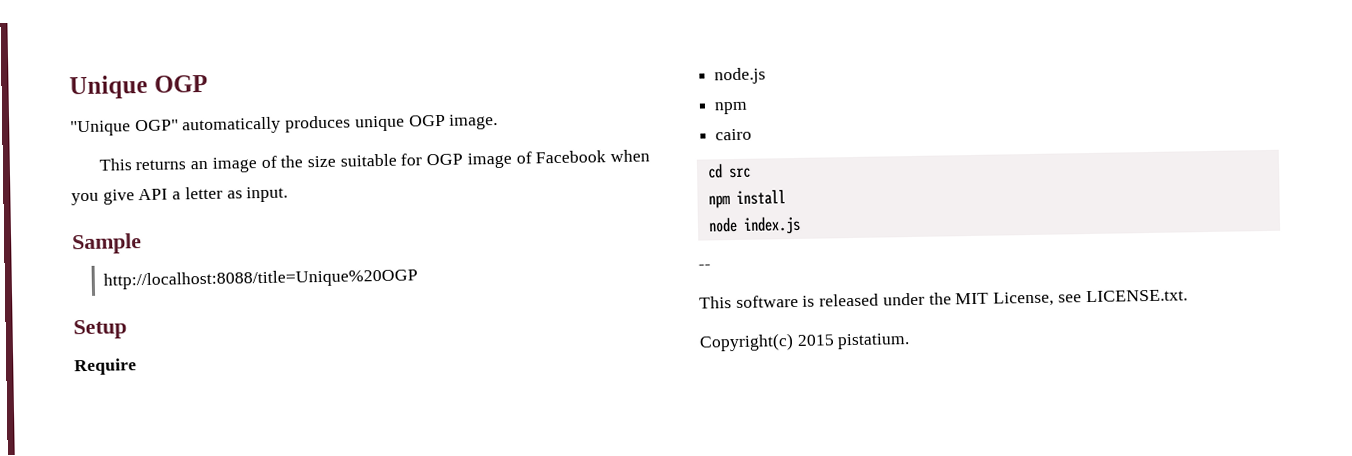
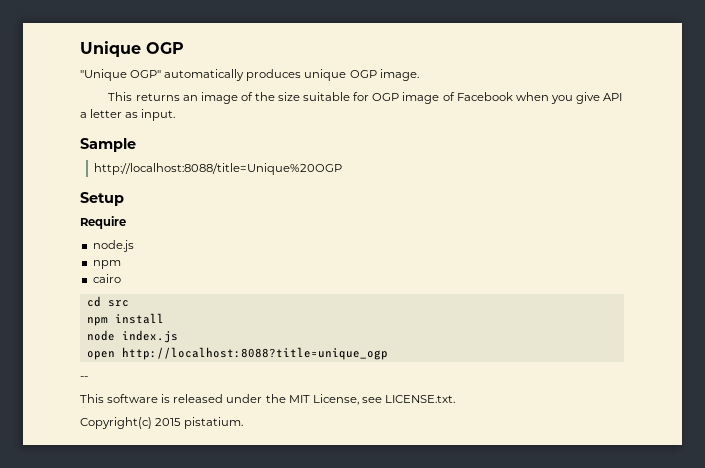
+ open http://localhost:8088?title=unique_ogp

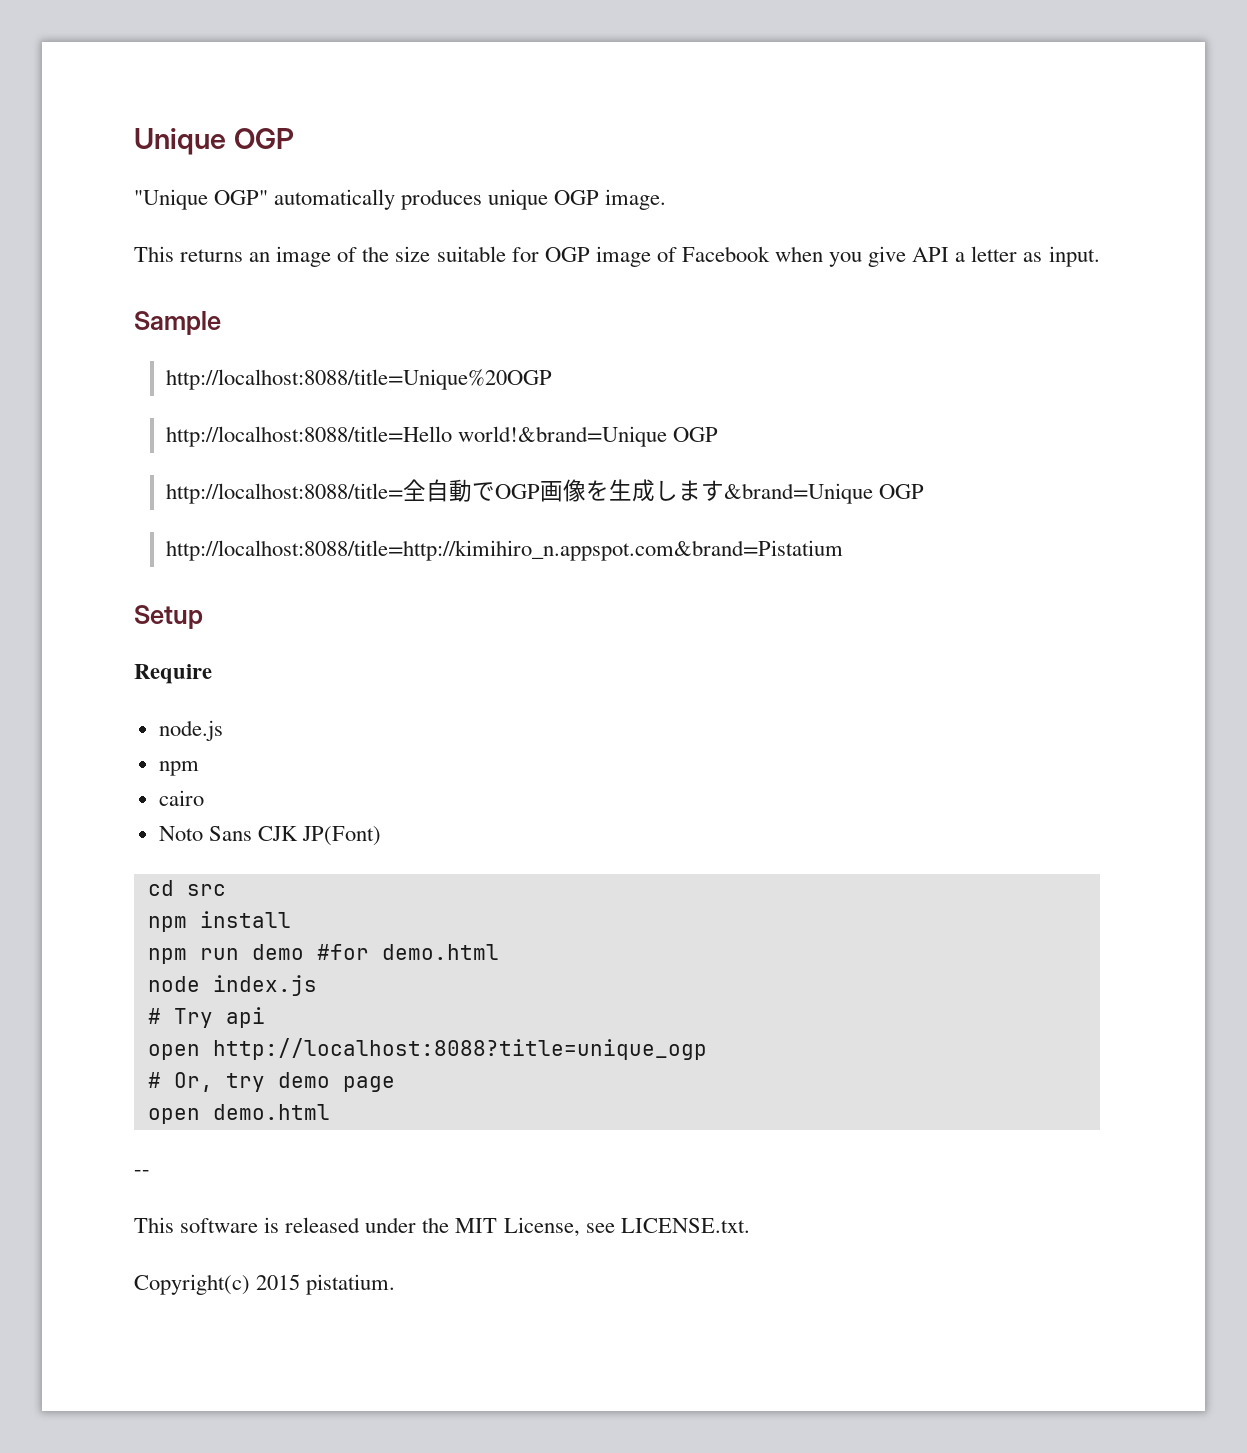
+ http://localhost:8088/title=Hello world!&brand=Unique OGP
+ http://localhost:8088/title=全自動でOGP画像を生成します&brand=Unique OGP
+ http://localhost:8088/title=http://kimihiro_n.appspot.com&brand=Pistatium
+ Noto Sans CJK JP(Font)
+ npm run demo #for demo.html
+ # Try api
+ # Or, try demo page
+ open demo.html

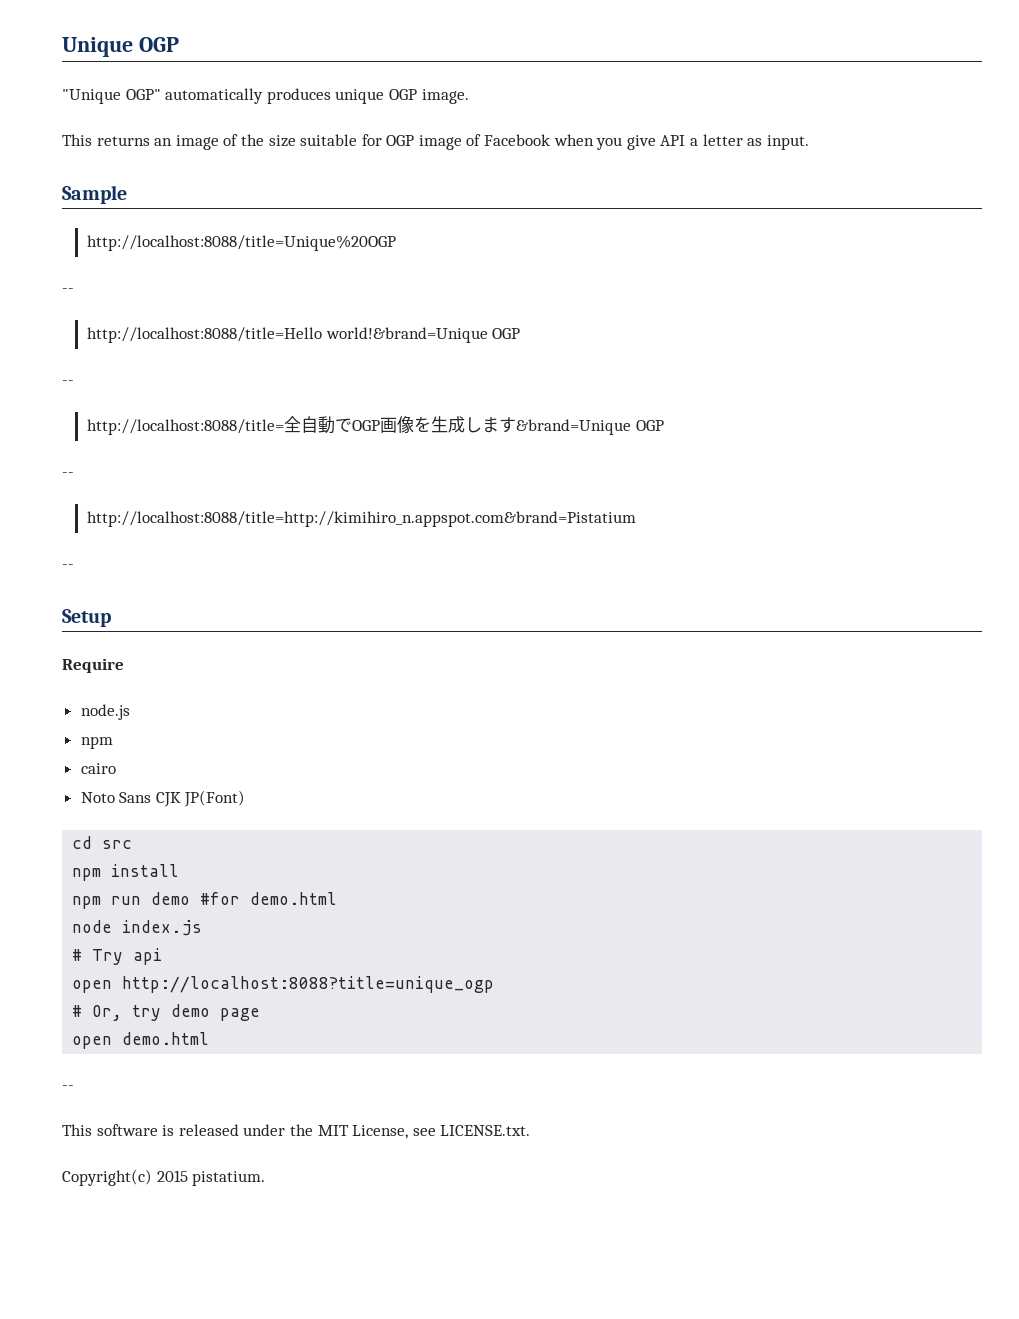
  http://localhost:8088/title=Unique%20OGP
+ --
  http://localhost:8088/title=Hello world!&brand=Unique OGP
+ --
  http://localhost:8088/title=全自動でOGP画像を生成します&brand=Unique OGP
+ --
  http://localhost:8088/title=http://kimihiro_n.appspot.com&brand=Pistatium
+ --

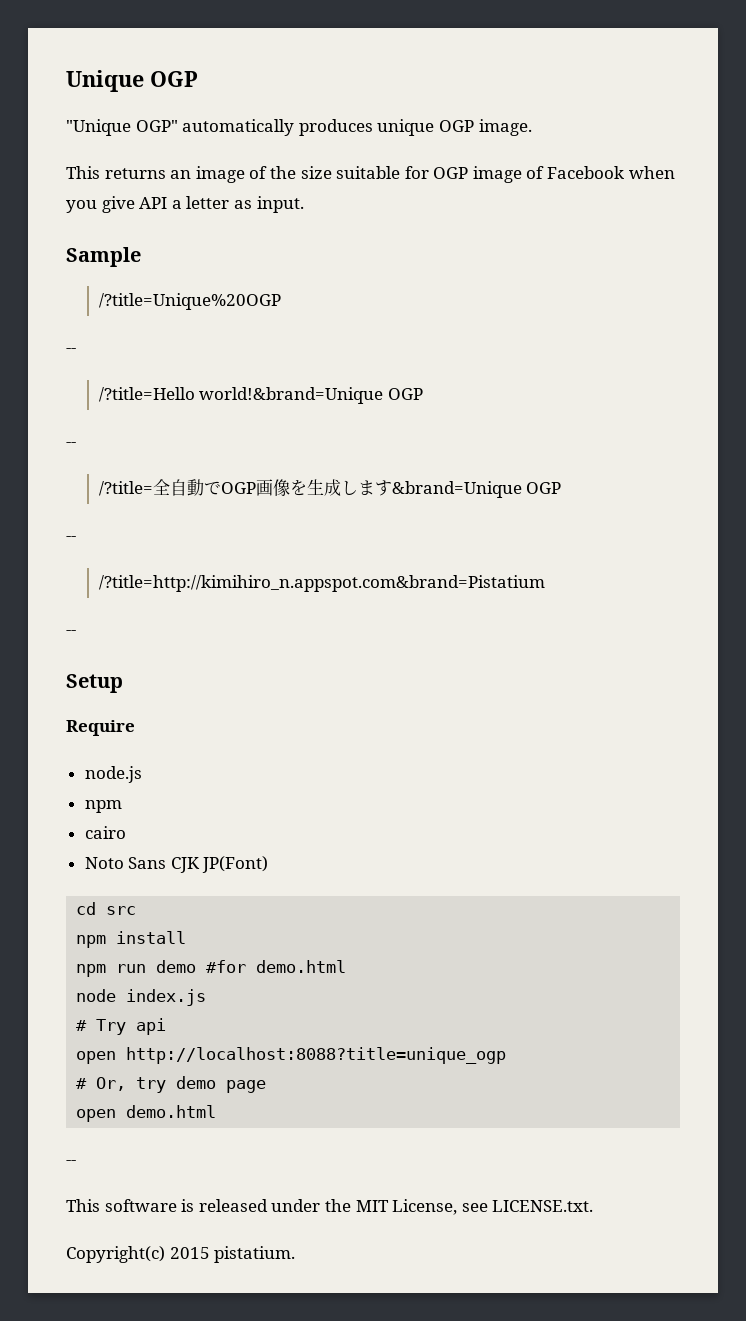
- http://localhost:8088/title=Unique%20OGP
+ /?title=Unique%20OGP
  --
- http://localhost:8088/title=Hello world!&brand=Unique OGP
+ /?title=Hello world!&brand=Unique OGP
- http://localhost:8088/title=全自動でOGP画像を生成します&brand=Unique OGP
+ /?title=全自動でOGP画像を生成します&brand=Unique OGP
- http://localhost:8088/title=http://kimihiro_n.appspot.com&brand=Pistatium
+ /?title=http://kimihiro_n.appspot.com&brand=Pistatium

